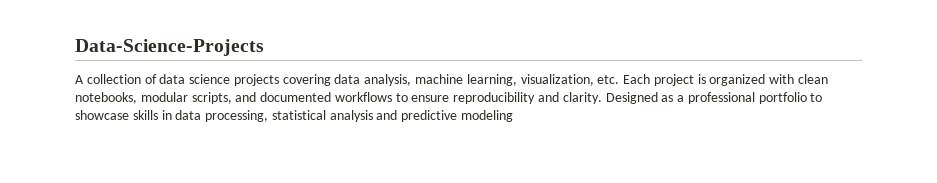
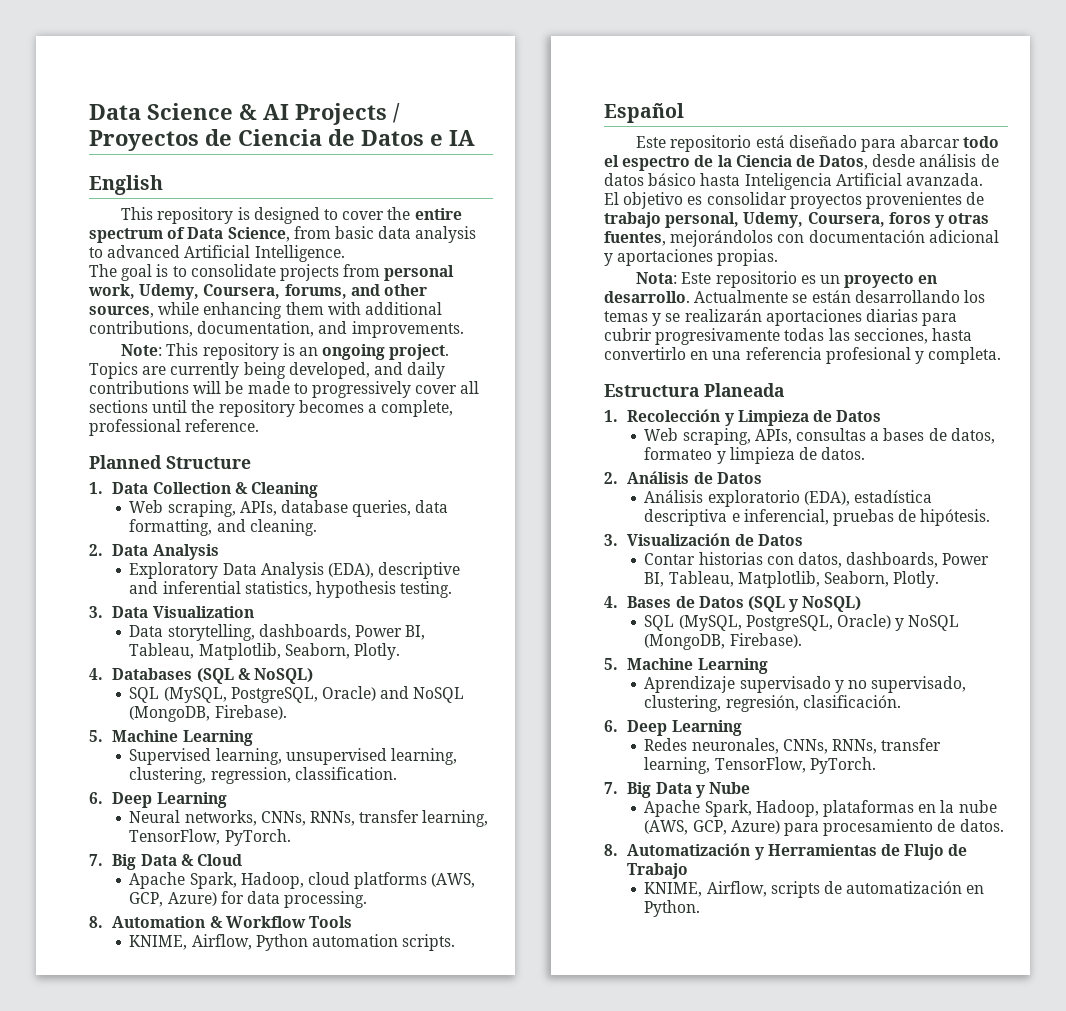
- Data-Science-Projects
- A collection of data science projects covering data analysis, machine learning, visualization, etc. Each project is organized with clean notebooks, modular scripts, and documented workflows to ensure reproducibility and clarity. Designed as a professional portfolio to showcase skills in data processing, statistical analysis and predictive modeling
+ Data Science & AI Projects / Proyectos de Ciencia de Datos e IA
+ English
+ This repository is designed to cover the entire spectrum of Data Science, from basic data analysis to advanced Artificial Intelligence.
+ The goal is to consolidate projects from personal work, Udemy, Coursera, forums, and other sources, while enhancing them with additional contributions, documentation, and improvements.
+ Note: This repository is an ongoing project. Topics are currently being developed, and daily contributions will be made to progressively cover all sections until the repository becomes a complete, professional reference.
+ Planned Structure
+ 1. Data Collection & Cleaning
+ Web scraping, APIs, database queries, data formatting, and cleaning.
+ 2. Data Analysis
+ Exploratory Data Analysis (EDA), descriptive and inferential statistics, hypothesis testing.
+ 3. Data Visualization
+ Data storytelling, dashboards, Power BI, Tableau, Matplotlib, Seaborn, Plotly.
+ 4. Databases (SQL & NoSQL)
+ SQL (MySQL, PostgreSQL, Oracle) and NoSQL (MongoDB, Firebase).
+ 5. Machine Learning
+ Supervised learning, unsupervised learning, clustering, regression, classification.
+ 6. Deep Learning
+ Neural networks, CNNs, RNNs, transfer learning, TensorFlow, PyTorch.
+ 7. Big Data & Cloud
+ Apache Spark, Hadoop, cloud platforms (AWS, GCP, Azure) for data processing.
+ 8. Automation & Workflow Tools
+ KNIME, Airflow, Python automation scripts.
+ Español
+ Este repositorio está diseñado para abarcar todo el espectro de la Ciencia de Datos, desde análisis de datos básico hasta Inteligencia Artificial avanzada.
+ El objetivo es consolidar proyectos provenientes de trabajo personal, Udemy, Coursera, foros y otras fuentes, mejorándolos con documentación adicional y aportaciones propias.
+ Nota: Este repositorio es un proyecto en desarrollo. Actualmente se están desarrollando los temas y se realizarán aportaciones diarias para cubrir progresivamente todas las secciones, hasta convertirlo en una referencia profesional y completa.
+ Estructura Planeada
+ 1. Recolección y Limpieza de Datos
+ Web scraping, APIs, consultas a bases de datos, formateo y limpieza de datos.
+ 2. Análisis de Datos
+ Análisis exploratorio (EDA), estadística descriptiva e inferencial, pruebas de hipótesis.
+ 3. Visualización de Datos
+ Contar historias con datos, dashboards, Power BI, Tableau, Matplotlib, Seaborn, Plotly.
+ 4. Bases de Datos (SQL y NoSQL)
+ SQL (MySQL, PostgreSQL, Oracle) y NoSQL (MongoDB, Firebase).
+ 5. Machine Learning
+ Aprendizaje supervisado y no supervisado, clustering, regresión, clasificación.
+ 6. Deep Learning
+ Redes neuronales, CNNs, RNNs, transfer learning, TensorFlow, PyTorch.
+ 7. Big Data y Nube
+ Apache Spark, Hadoop, plataformas en la nube (AWS, GCP, Azure) para procesamiento de datos.
+ 8. Automatización y Herramientas de Flujo de Trabajo
+ KNIME, Airflow, scripts de automatización en Python.

